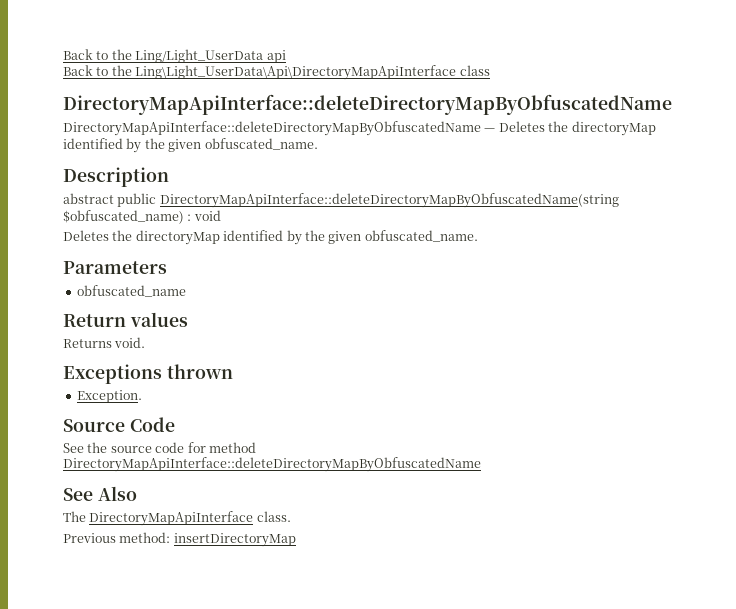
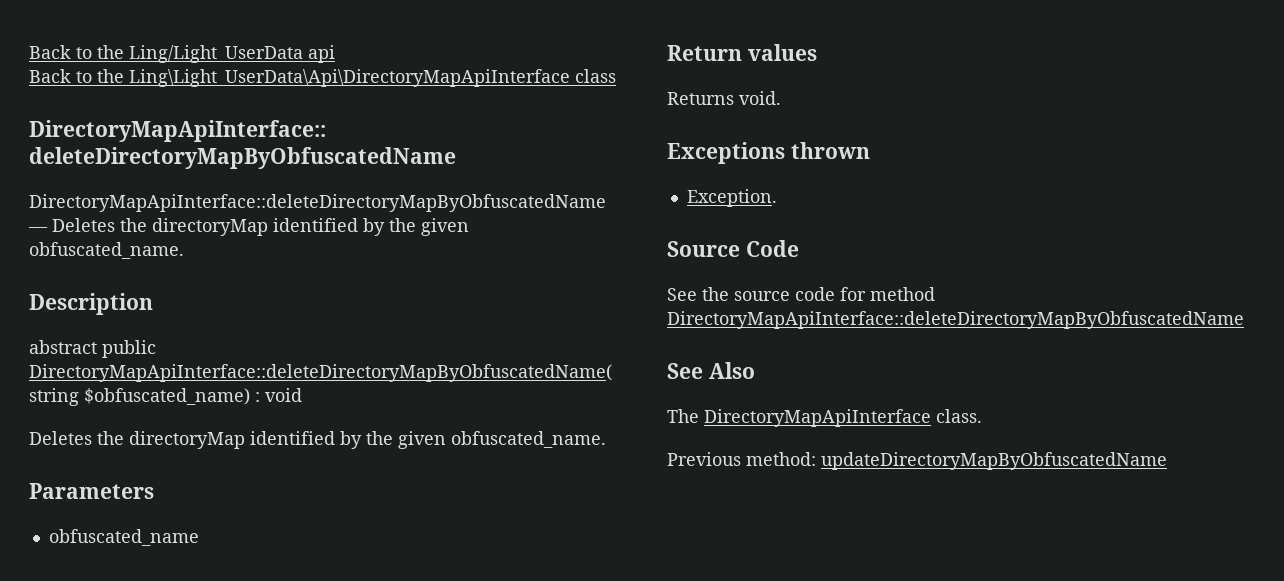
- Previous method: insertDirectoryMap
+ Previous method: updateDirectoryMapByObfuscatedName

